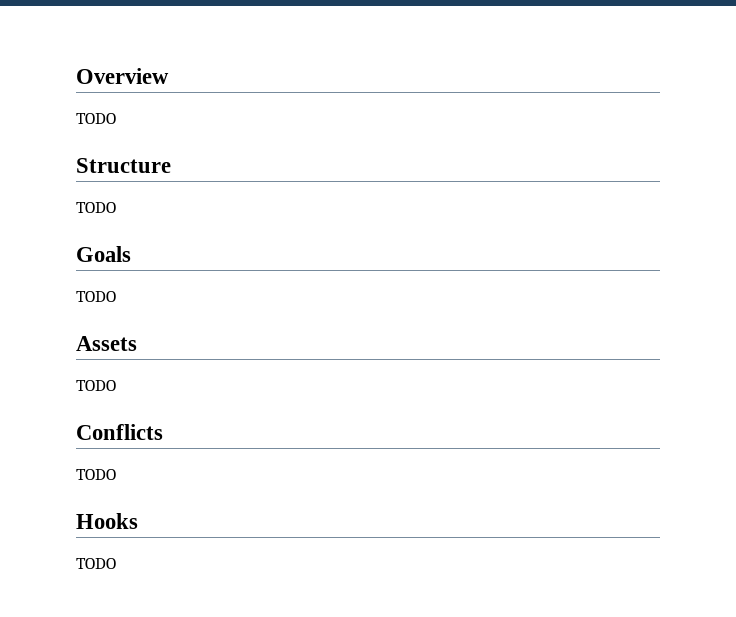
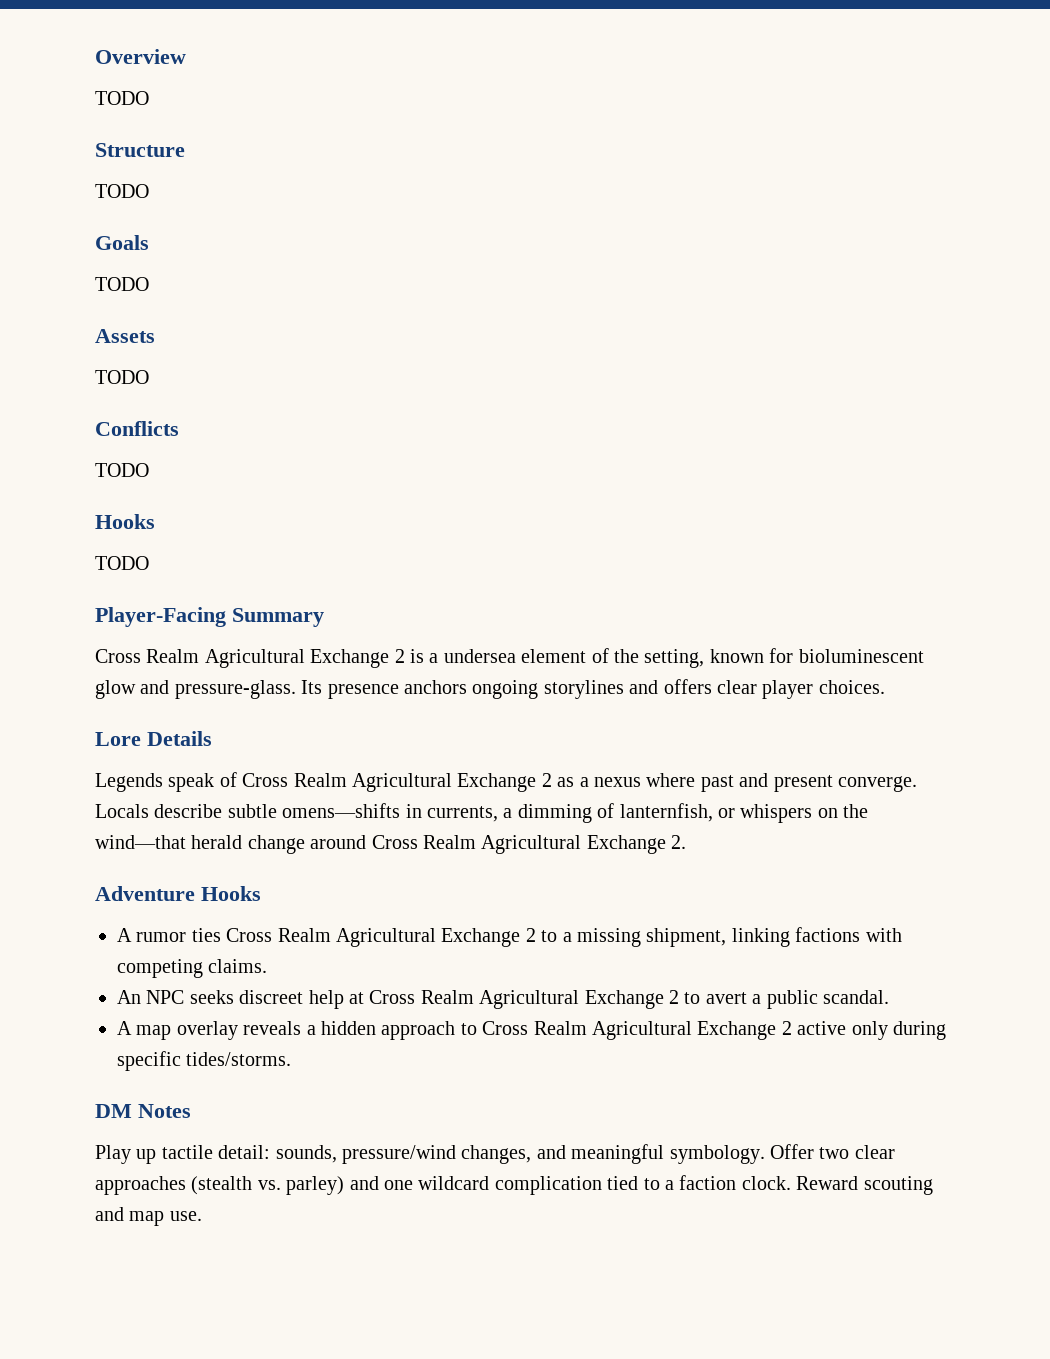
+ Player-Facing Summary
+ Cross Realm Agricultural Exchange 2 is a undersea element of the setting, known for bioluminescent glow and pressure-glass. Its presence anchors ongoing storylines and offers clear player choices.
+ Lore Details
+ Legends speak of Cross Realm Agricultural Exchange 2 as a nexus where past and present converge. Locals describe subtle omens—shifts in currents, a dimming of lanternfish, or whispers on the wind—that herald change around Cross Realm Agricultural Exchange 2.
+ Adventure Hooks
+ A rumor ties Cross Realm Agricultural Exchange 2 to a missing shipment, linking factions with competing claims.
+ An NPC seeks discreet help at Cross Realm Agricultural Exchange 2 to avert a public scandal.
+ A map overlay reveals a hidden approach to Cross Realm Agricultural Exchange 2 active only during specific tides/storms.
+ DM Notes
+ Play up tactile detail: sounds, pressure/wind changes, and meaningful symbology. Offer two clear approaches (stealth vs. parley) and one wildcard complication tied to a faction clock. Reward scouting and map use.

